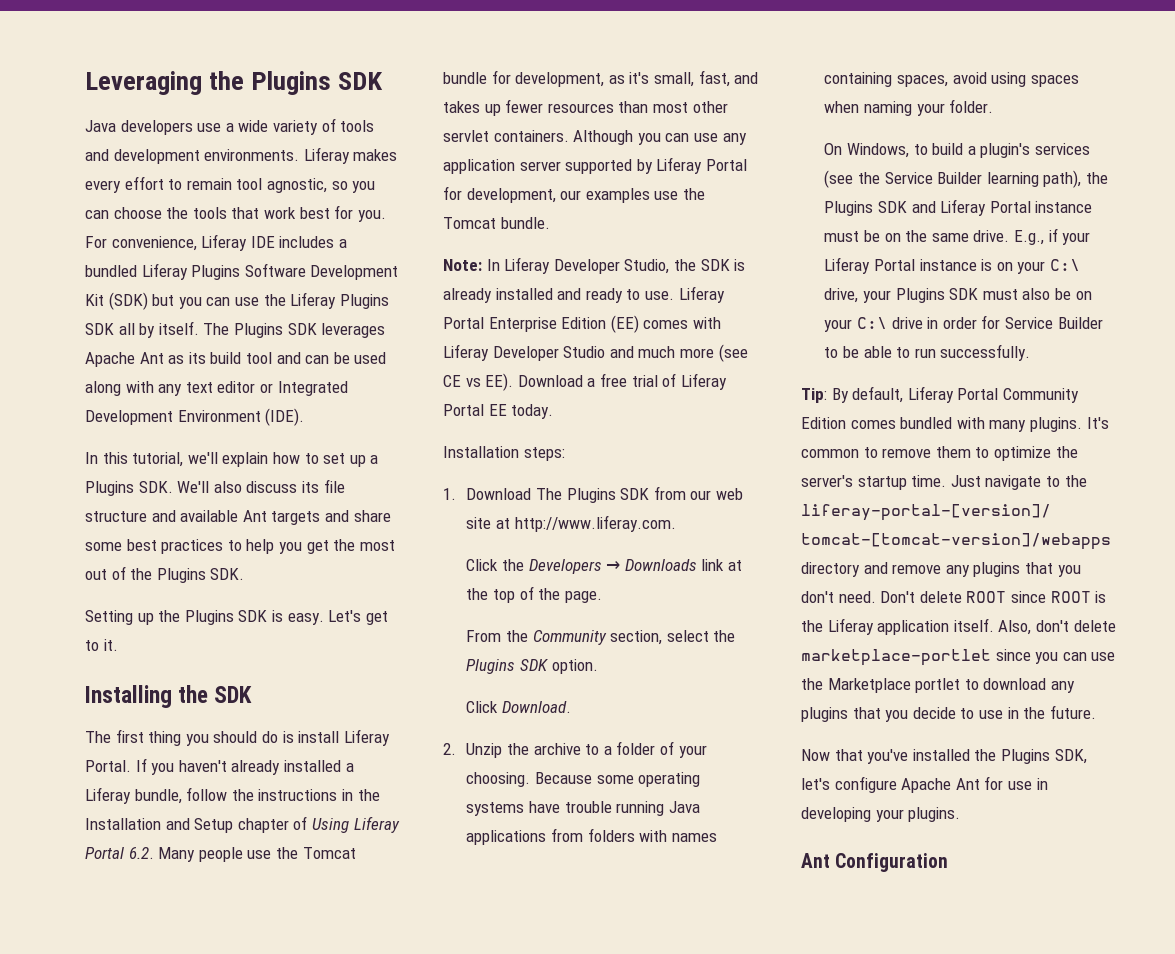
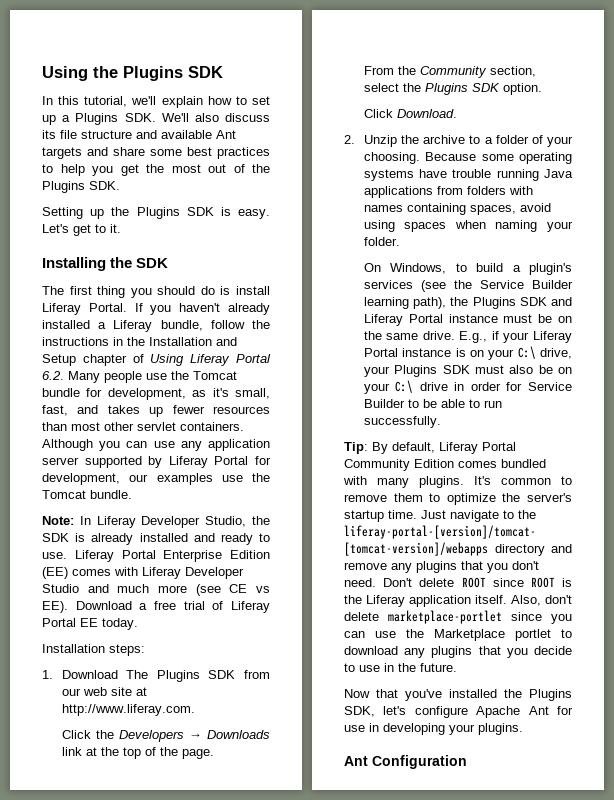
- Leveraging the Plugins SDK
- Java developers use a wide variety of tools and development environments. Liferay makes every effort to remain tool agnostic, so you can choose the tools that work best for you. For convenience, Liferay IDE includes a bundled Liferay Plugins Software Development Kit (SDK) but you can use the Liferay Plugins SDK all by itself. The Plugins SDK leverages Apache Ant as its build tool and can be used along with any text editor or Integrated Development Environment (IDE).
+ Using the Plugins SDK

